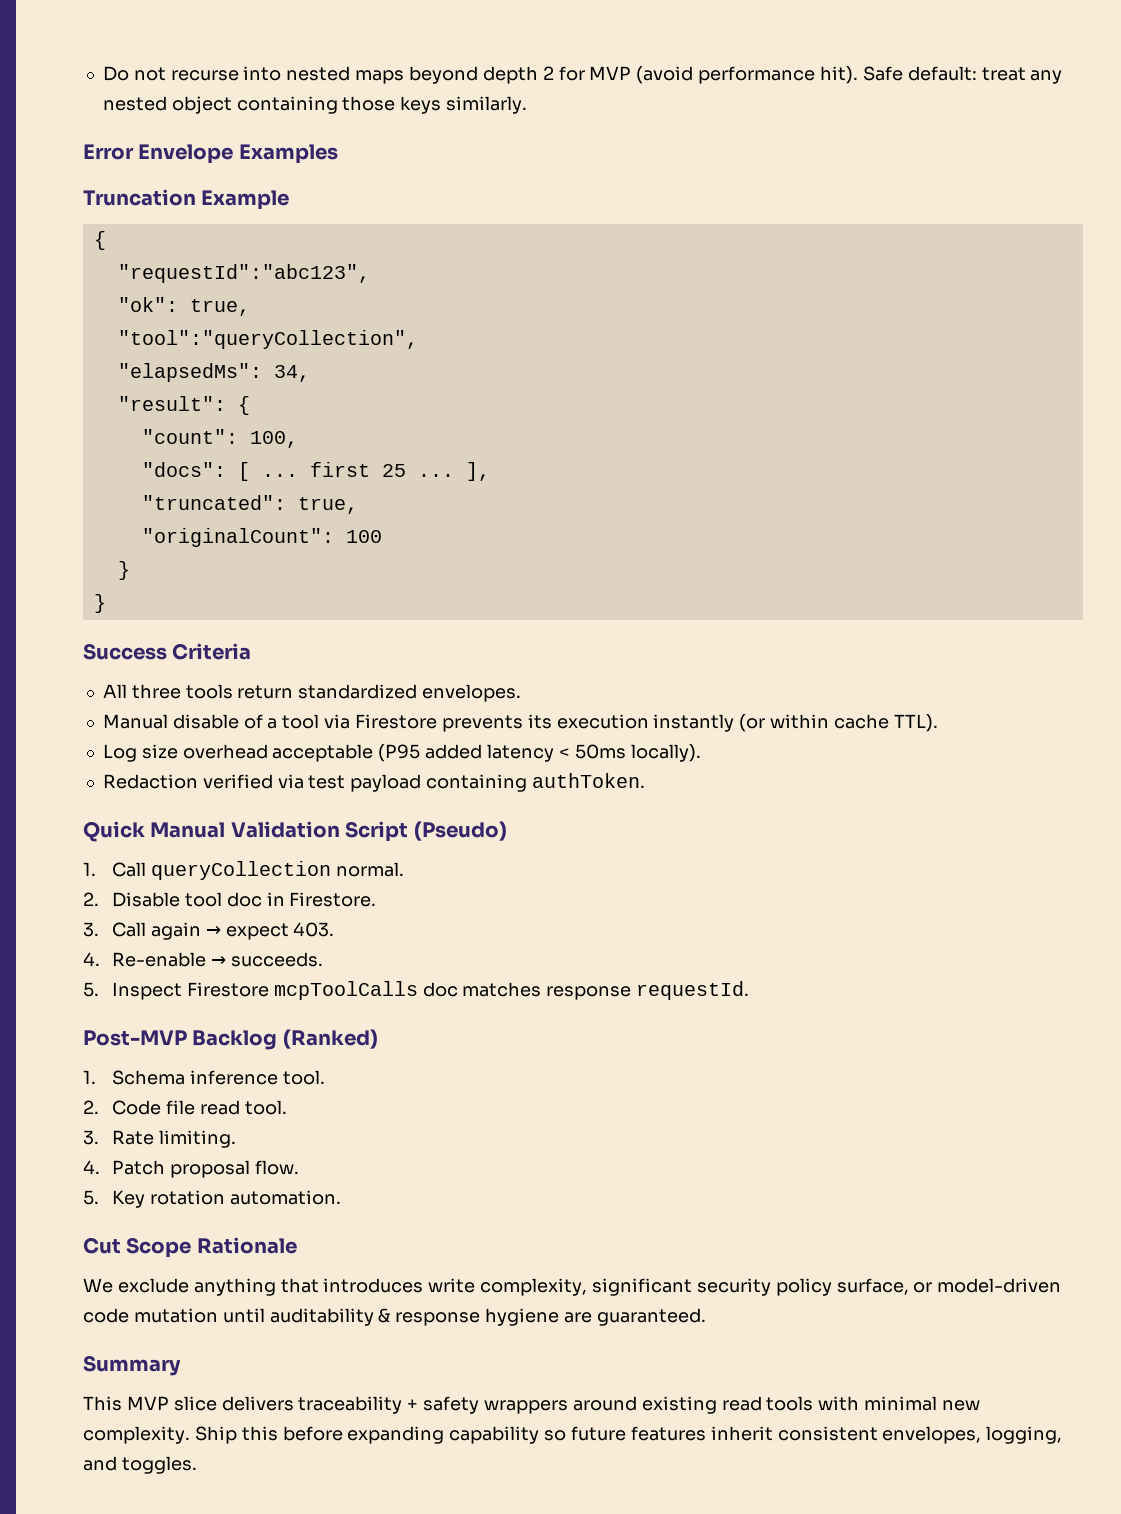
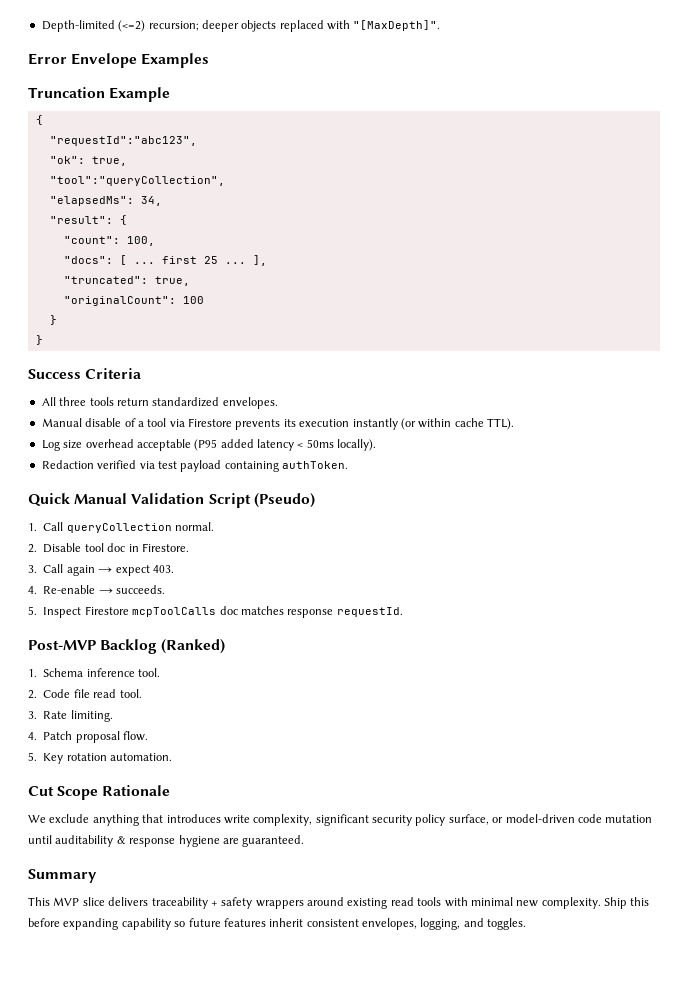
- Do not recurse into nested maps beyond depth 2 for MVP (avoid performance hit). Safe default: treat any nested object containing those keys similarly.
+ Depth-limited (<=2) recursion; deeper objects replaced with "[MaxDepth]".

